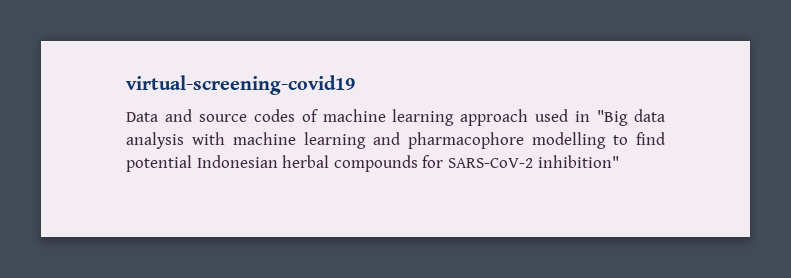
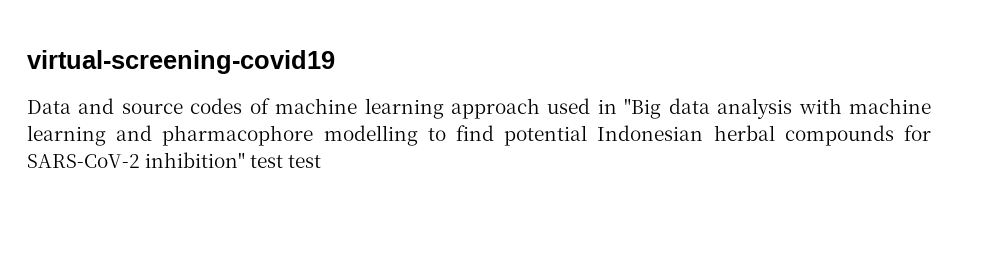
- Data and source codes of machine learning approach used in "Big data analysis with machine learning and pharmacophore modelling to find potential Indonesian herbal compounds for SARS-CoV-2 inhibition"
+ Data and source codes of machine learning approach used in "Big data analysis with machine learning and pharmacophore modelling to find potential Indonesian herbal compounds for SARS-CoV-2 inhibition" test test

